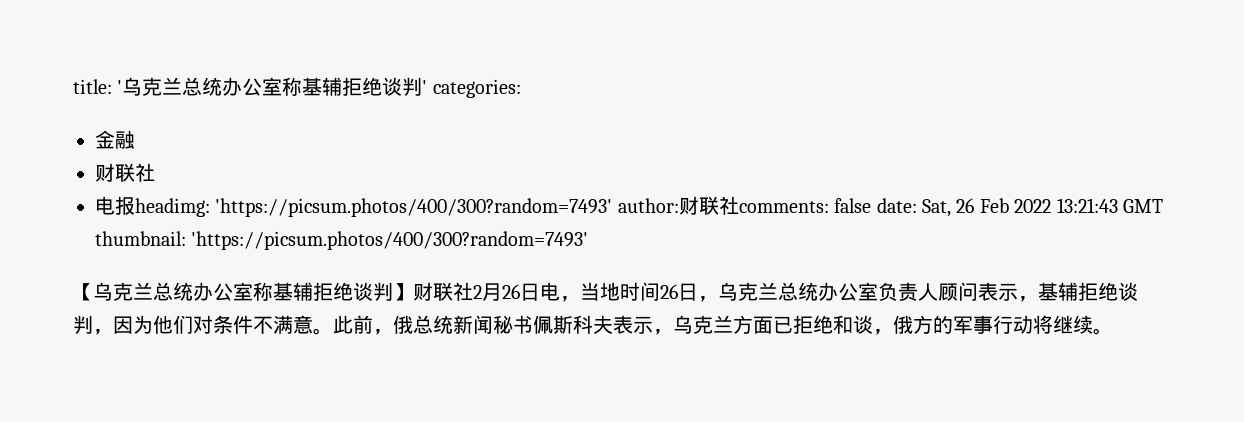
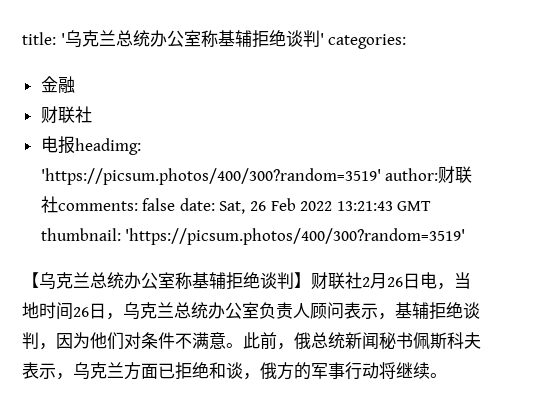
- 电报headimg: 'https://picsum.photos/400/300?random=7493' author:财联社comments: false date: Sat, 26 Feb 2022 13:21:43 GMT thumbnail: 'https://picsum.photos/400/300?random=7493'
+ 电报headimg: 'https://picsum.photos/400/300?random=3519' author:财联社comments: false date: Sat, 26 Feb 2022 13:21:43 GMT thumbnail: 'https://picsum.photos/400/300?random=3519'

